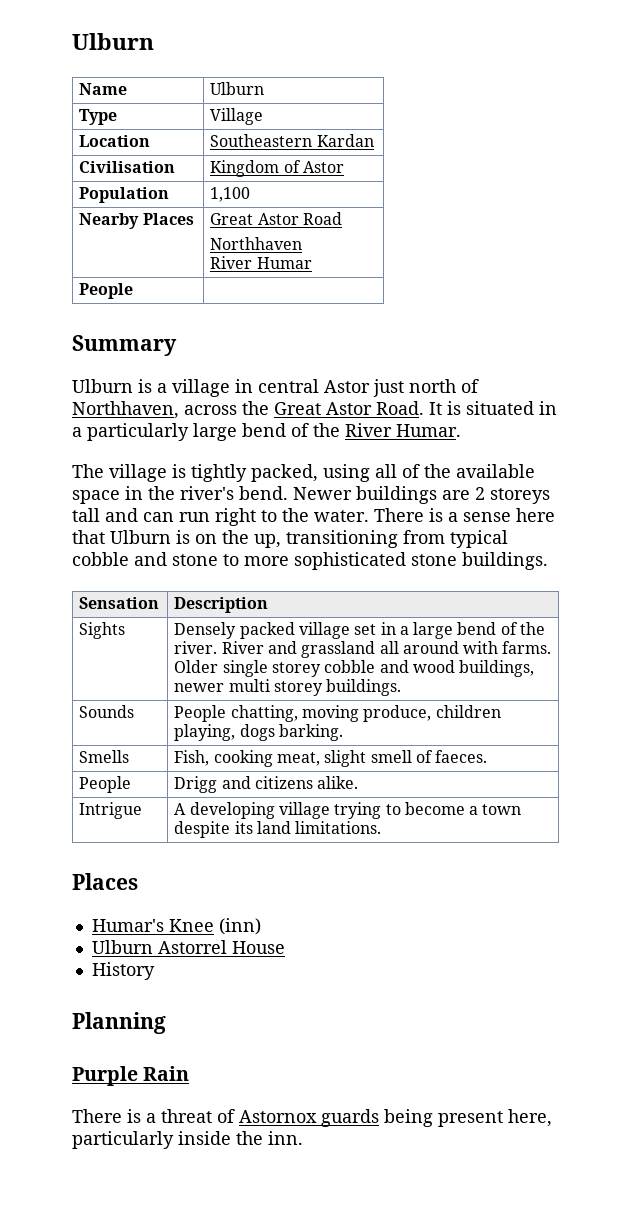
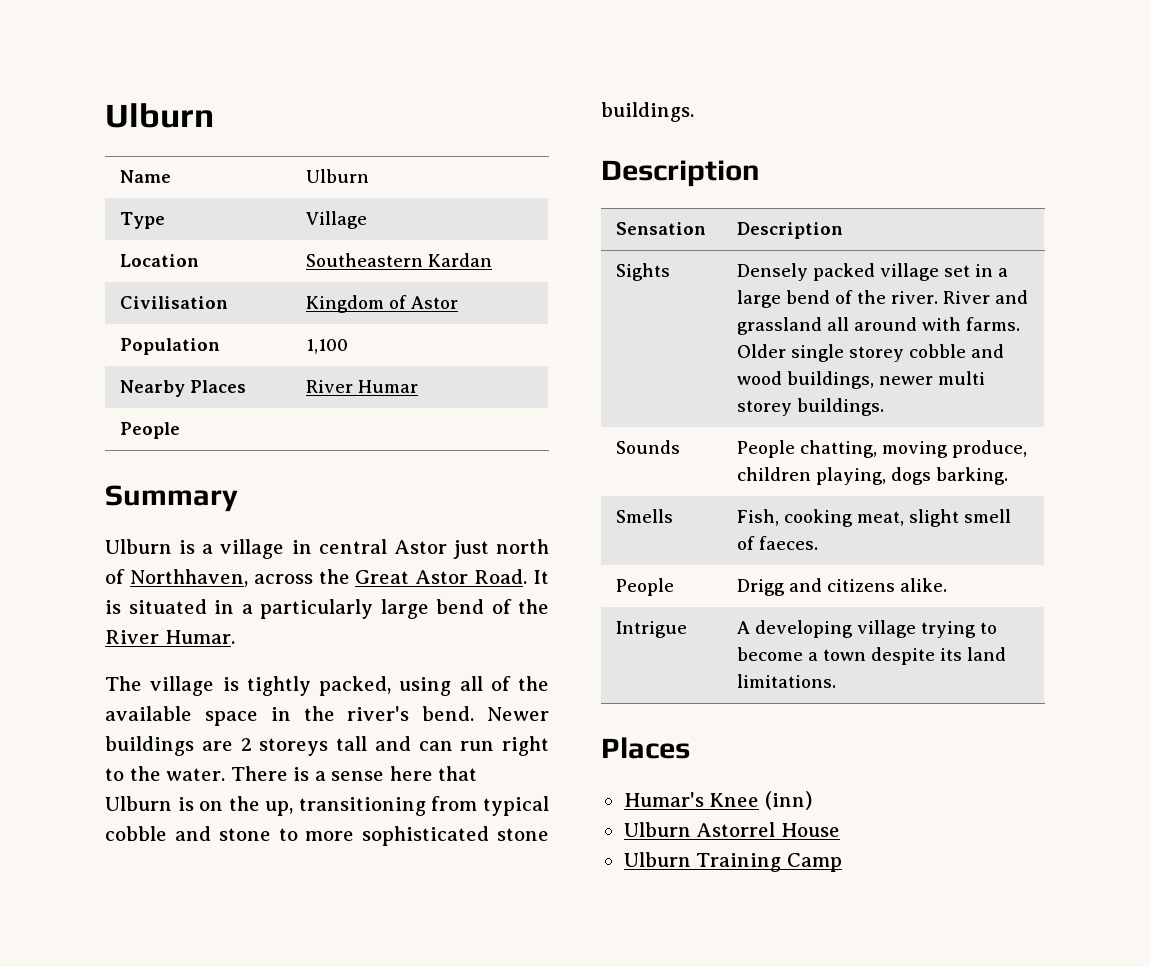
- Nearby Places | Great Astor Road
- Northhaven
- River Humar
+ Nearby Places | River Humar
  There is a sense here that Ulburn is on the up, transitioning from typical cobble and stone to more sophisticated stone buildings.
+ Description
- History
- Planning
- Purple Rain
- There is a threat of Astornox guards being present here, particularly inside the inn.
+ Ulburn Training Camp

